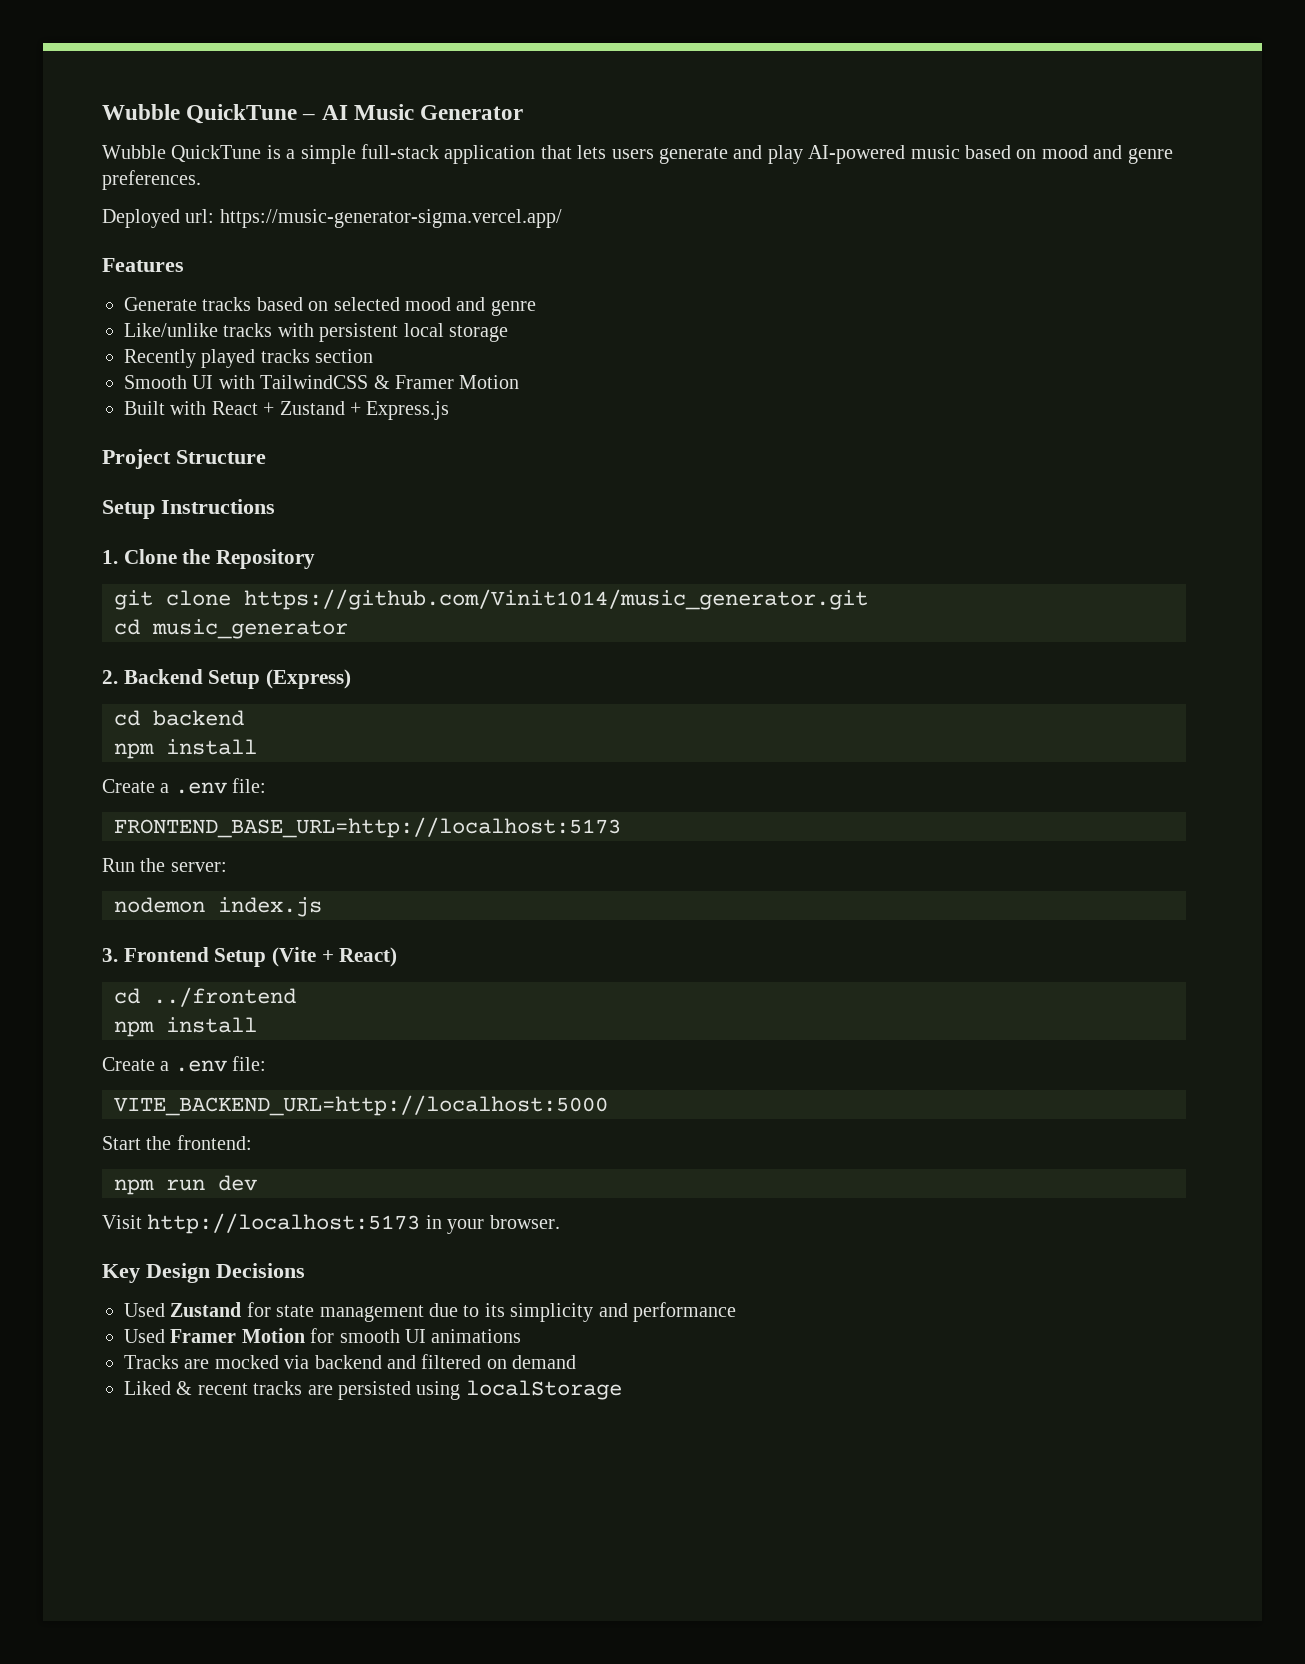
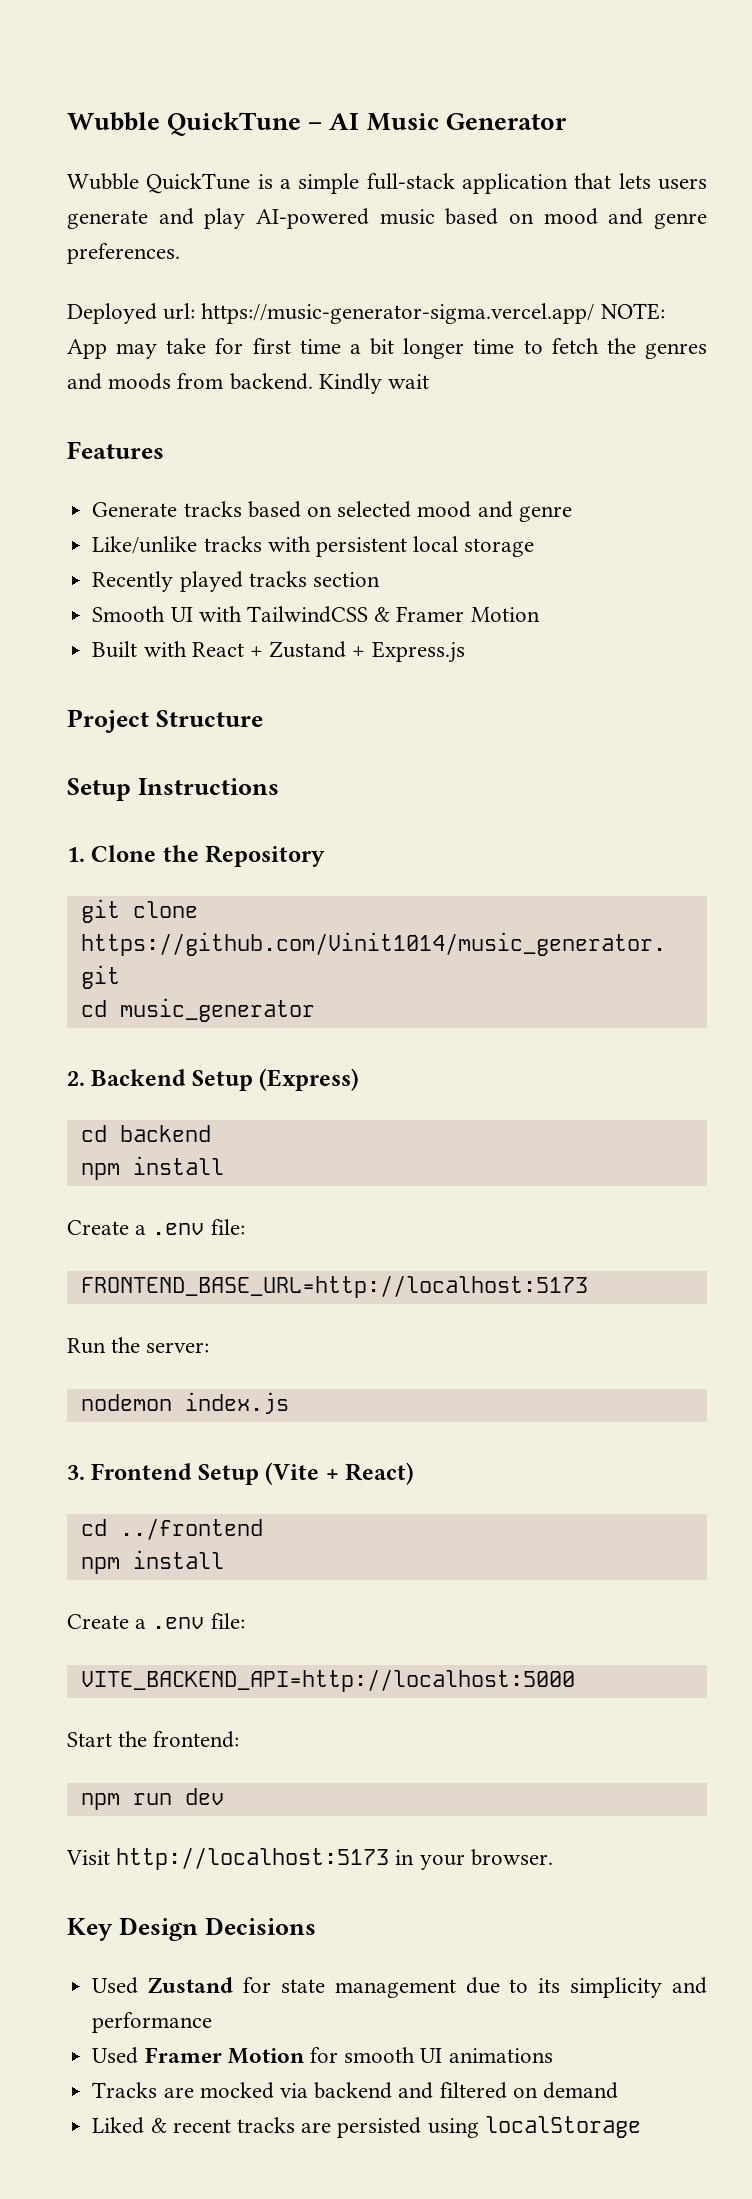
- Deployed url: https://music-generator-sigma.vercel.app/
+ Deployed url: https://music-generator-sigma.vercel.app/ NOTE: App may take for first time a bit longer time to fetch the genres and moods from backend. Kindly wait
- VITE_BACKEND_URL=http://localhost:5000
+ VITE_BACKEND_API=http://localhost:5000

